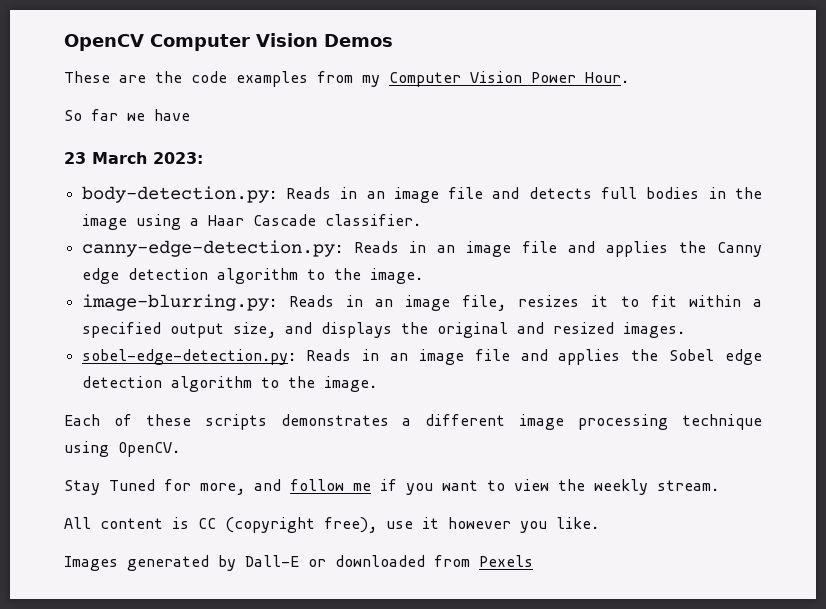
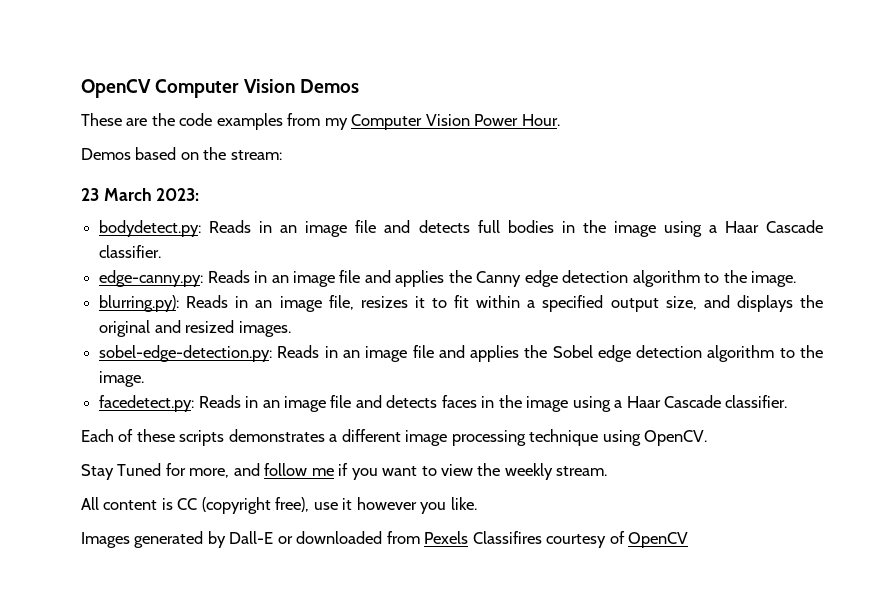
- So far we have
+ Demos based on the stream:
- body-detection.py: Reads in an image file and detects full bodies in the image using a Haar Cascade classifier.
+ bodydetect.py: Reads in an image file and detects full bodies in the image using a Haar Cascade classifier.
- canny-edge-detection.py: Reads in an image file and applies the Canny edge detection algorithm to the image.
+ edge-canny.py: Reads in an image file and applies the Canny edge detection algorithm to the image.
- image-blurring.py: Reads in an image file, resizes it to fit within a specified output size, and displays the original and resized images.
+ blurring.py): Reads in an image file, resizes it to fit within a specified output size, and displays the original and resized images.
+ facedetect.py: Reads in an image file and detects faces in the image using a Haar Cascade classifier.
- Images generated by Dall-E or downloaded from Pexels
+ Images generated by Dall-E or downloaded from Pexels Classifires courtesy of OpenCV

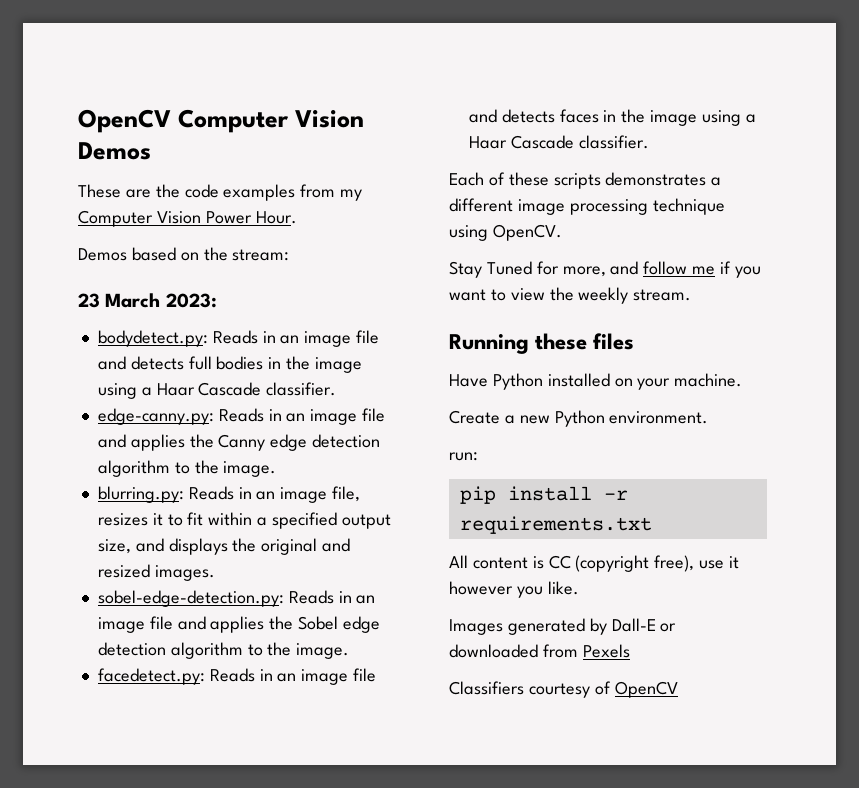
- blurring.py): Reads in an image file, resizes it to fit within a specified output size, and displays the original and resized images.
+ blurring.py: Reads in an image file, resizes it to fit within a specified output size, and displays the original and resized images.
+ Running these files
+ Have Python installed on your machine.
+ Create a new Python environment.
+ run:
+ pip install -r requirements.txt
- Images generated by Dall-E or downloaded from Pexels Classifires courtesy of OpenCV
+ Images generated by Dall-E or downloaded from Pexels
+ Classifiers courtesy of OpenCV

